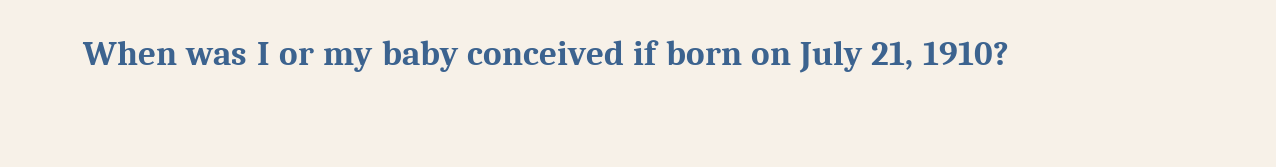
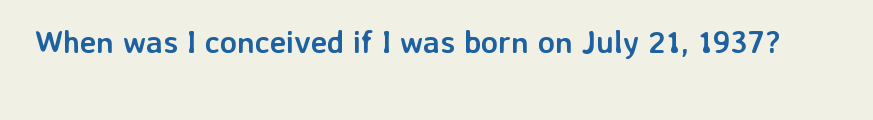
- When was I or my baby conceived if born on July 21, 1910?
+ When was I conceived if I was born on July 21, 1937?

